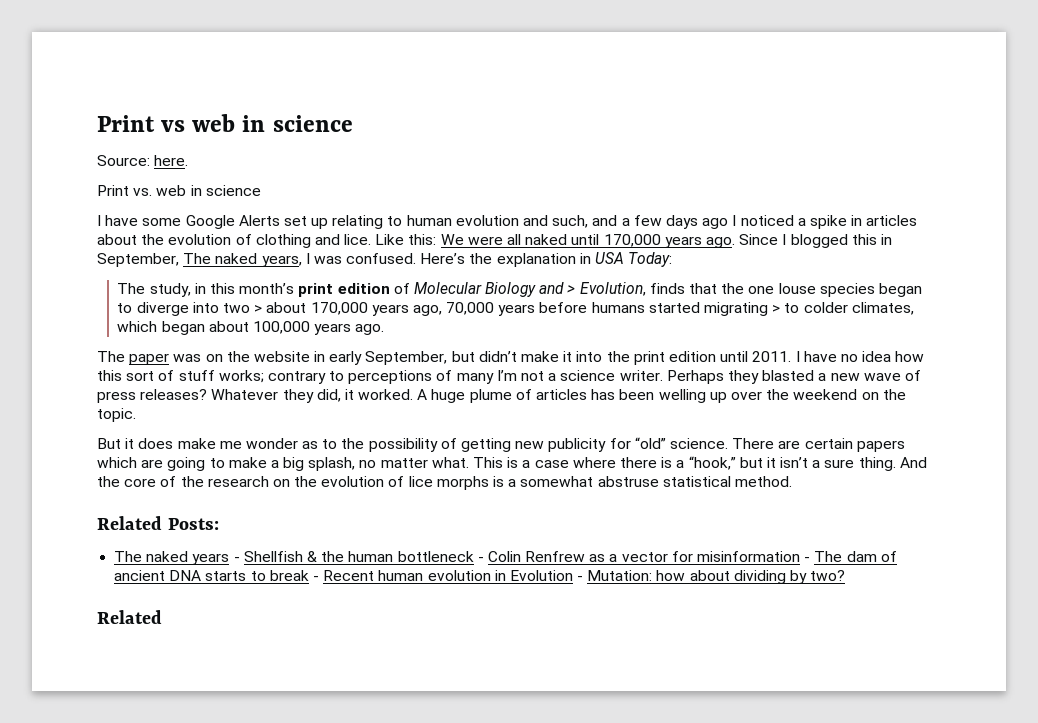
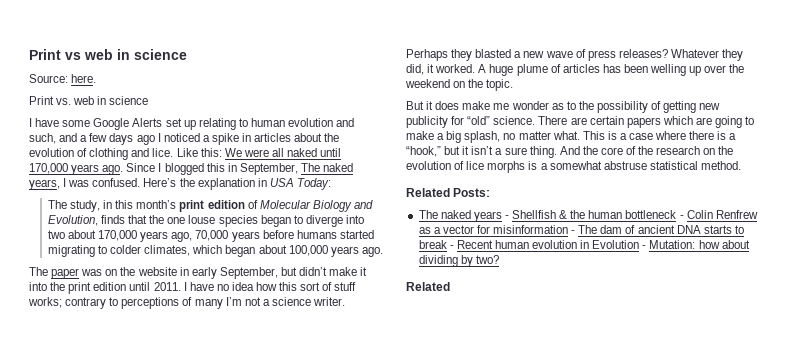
- The study, in this month’s print edition of Molecular Biology and > Evolution, finds that the one louse species began to diverge into two > about 170,000 years ago, 70,000 years before humans started migrating > to colder climates, which began about 100,000 years ago.
+ The study, in this month’s print edition of Molecular Biology and Evolution, finds that the one louse species began to diverge into two about 170,000 years ago, 70,000 years before humans started migrating to colder climates, which began about 100,000 years ago.

